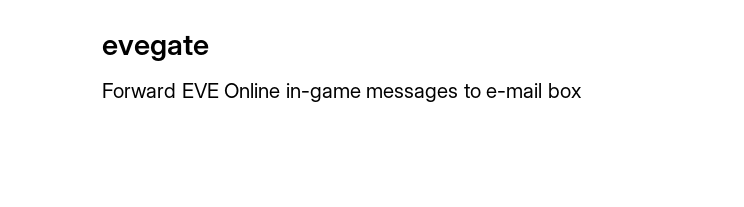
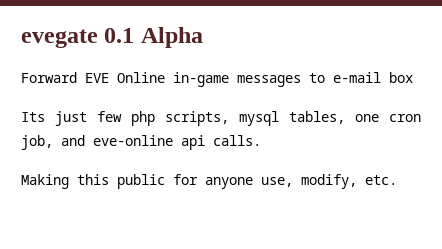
- evegate
+ evegate 0.1 Alpha
+ Its just few php scripts, mysql tables, one cron job, and eve-online api calls.
+ Making this public for anyone use, modify, etc.

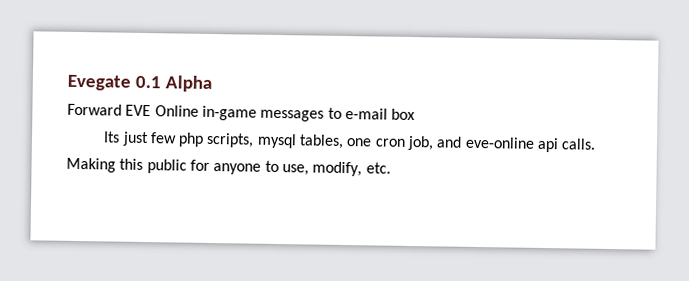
- evegate 0.1 Alpha
+ Evegate 0.1 Alpha
- Making this public for anyone use, modify, etc.
+ Making this public for anyone to use, modify, etc.

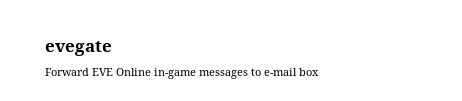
- Evegate 0.1 Alpha
+ evegate
- Its just few php scripts, mysql tables, one cron job, and eve-online api calls.
- Making this public for anyone to use, modify, etc.

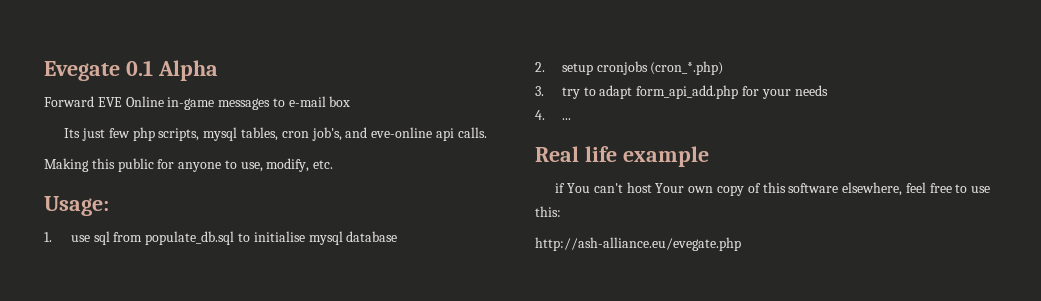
- evegate
+ Evegate 0.1 Alpha
+ Its just few php scripts, mysql tables, cron job's, and eve-online api calls.
+ Making this public for anyone to use, modify, etc.
+ Usage:
+ 1. use sql from populate_db.sql to initialise mysql database
+ 2. setup cronjobs (cron_*.php)
+ 3. try to adapt form_api_add.php for your needs
+ 4. ...
+ Real life example
+ if You can't host Your own copy of this software elsewhere, feel free to use this:
+ http://ash-alliance.eu/evegate.php

